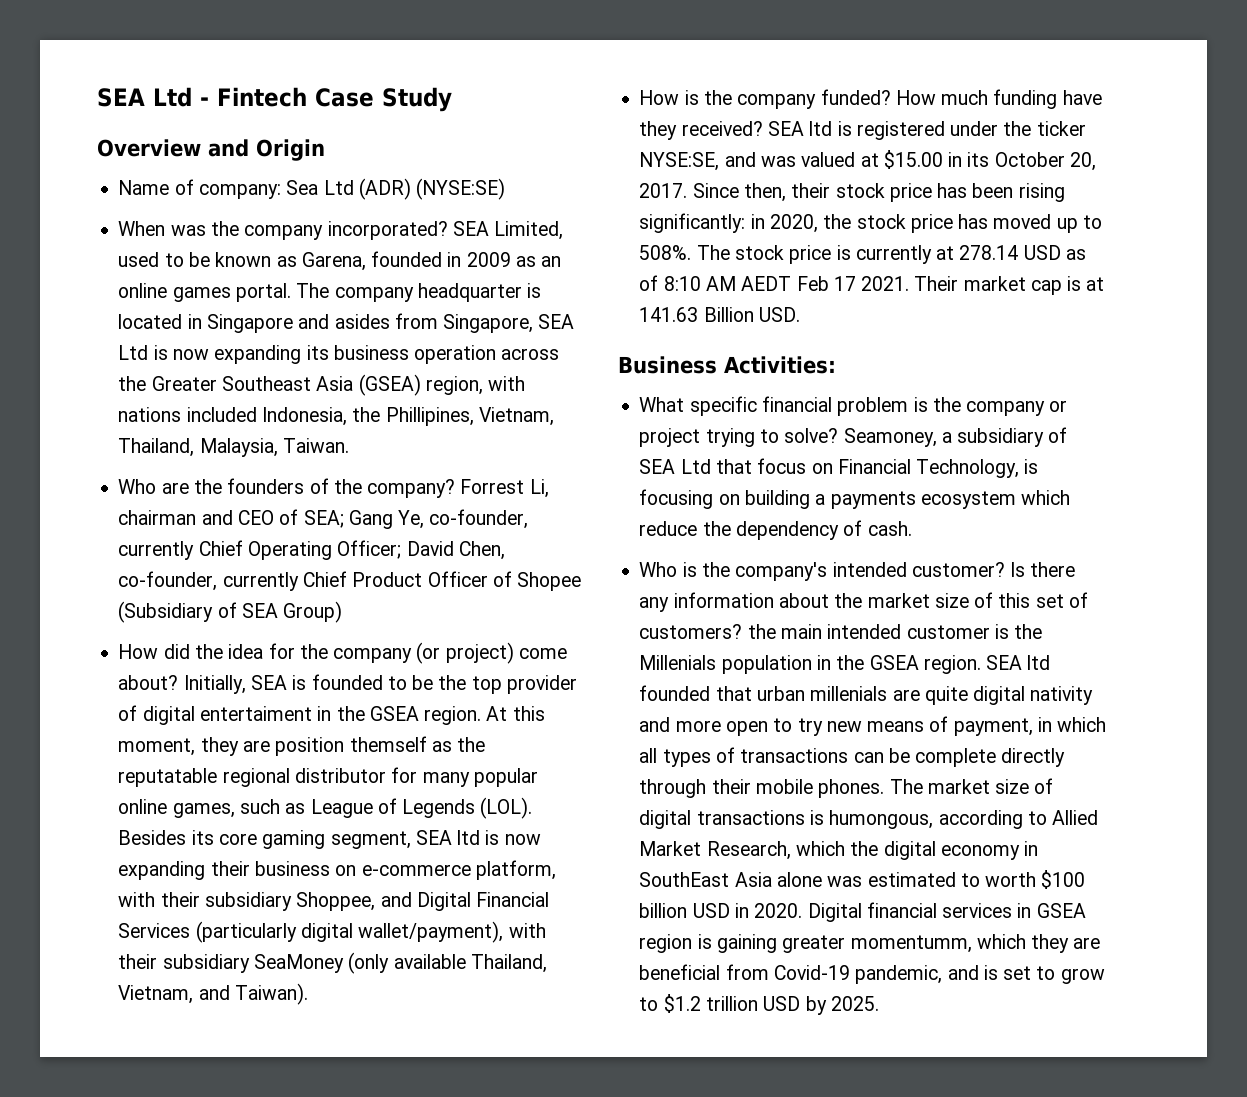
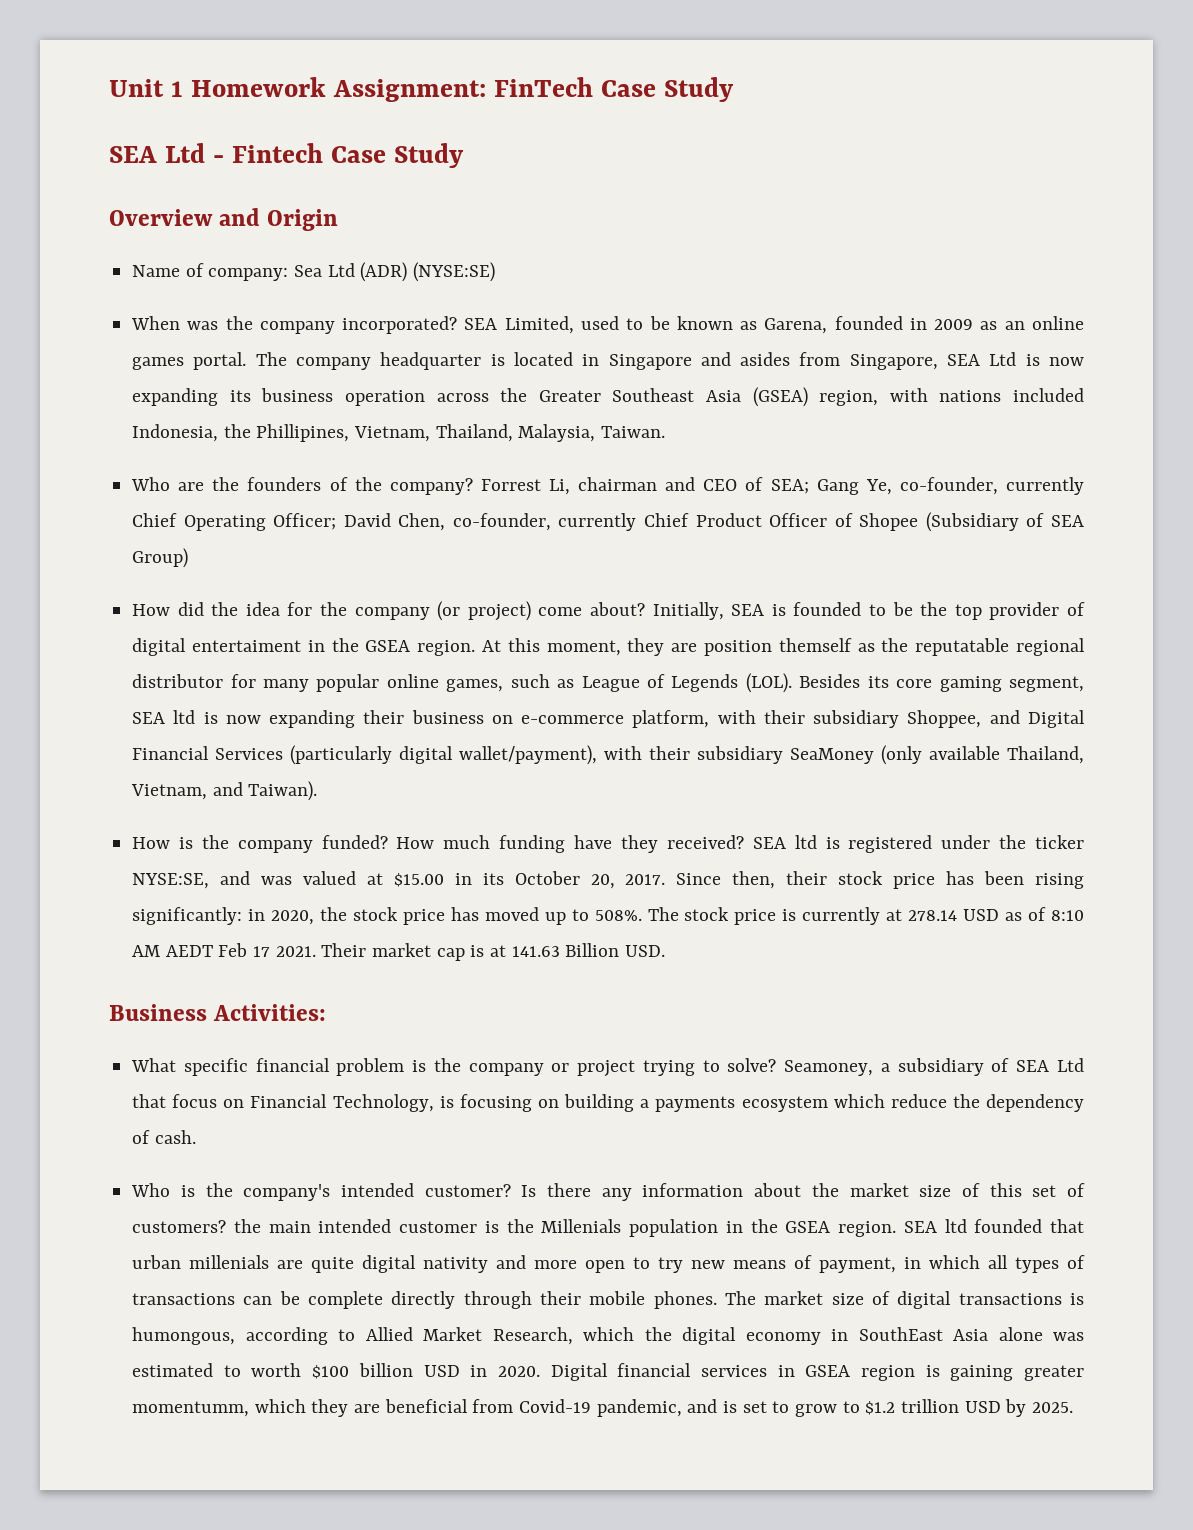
+ Unit 1 Homework Assignment: FinTech Case Study

